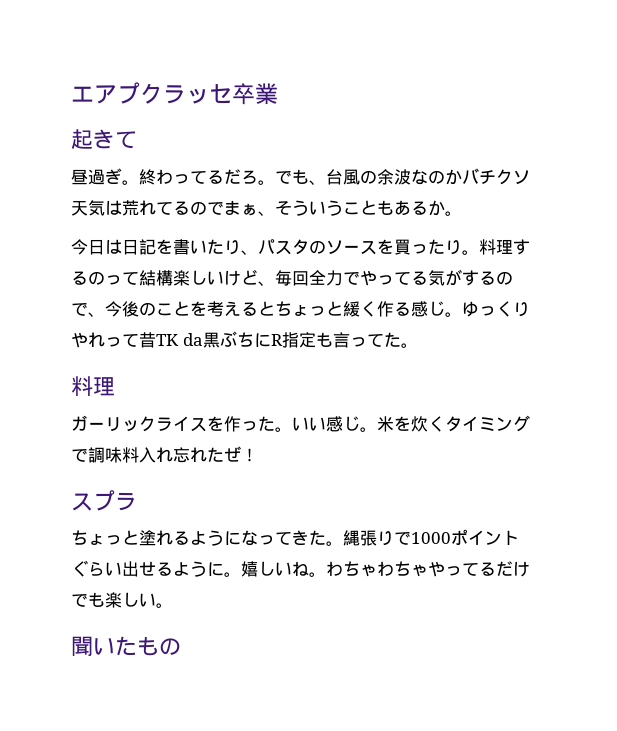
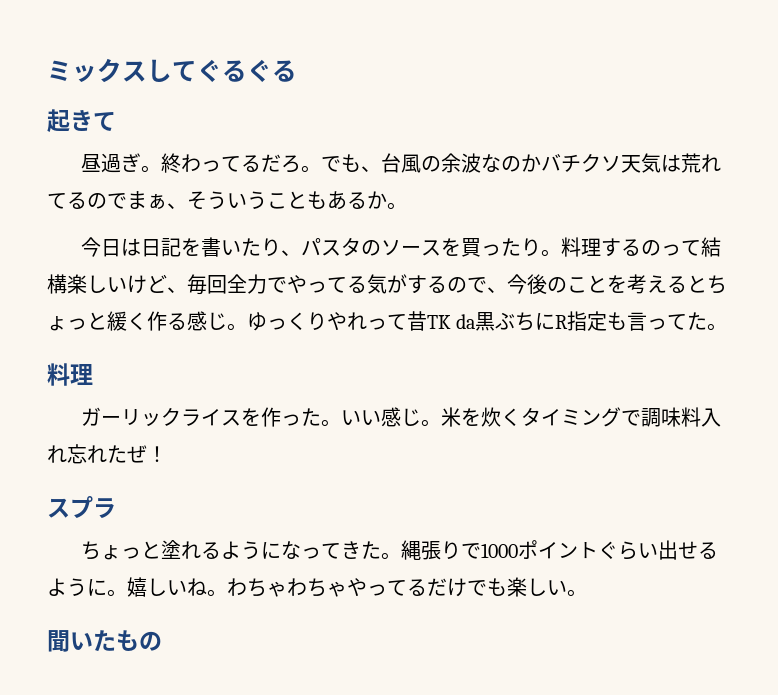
- エアプクラッセ卒業
+ ミックスしてぐるぐる

